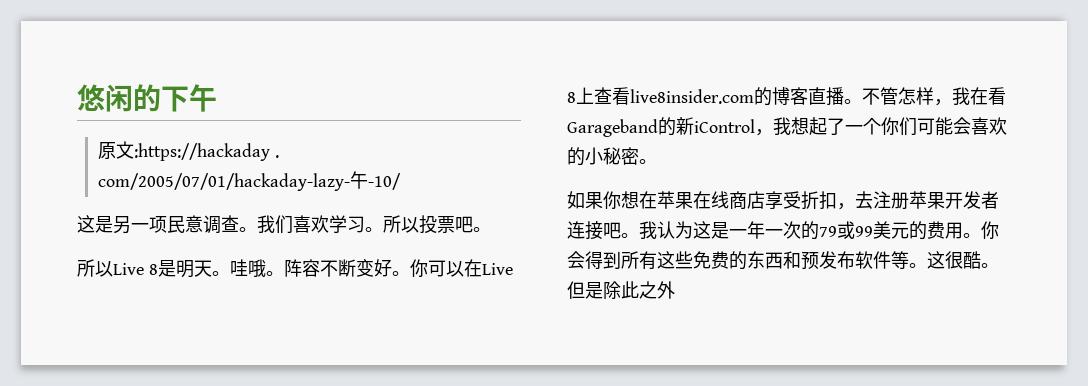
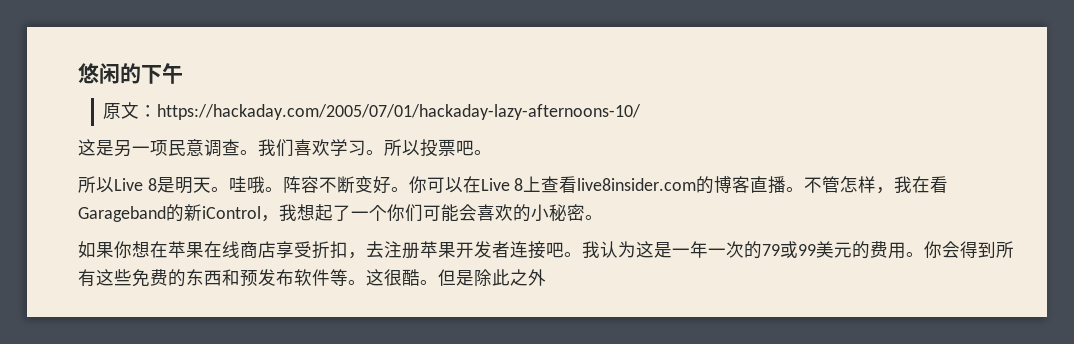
- 原文:https://hackaday . com/2005/07/01/hackaday-lazy-午-10/
+ 原文：https://hackaday.com/2005/07/01/hackaday-lazy-afternoons-10/

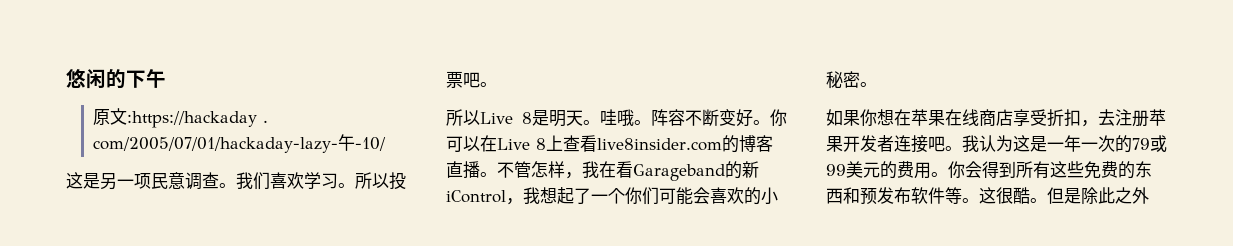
- 原文：https://hackaday.com/2005/07/01/hackaday-lazy-afternoons-10/
+ 原文:https://hackaday . com/2005/07/01/hackaday-lazy-午-10/

